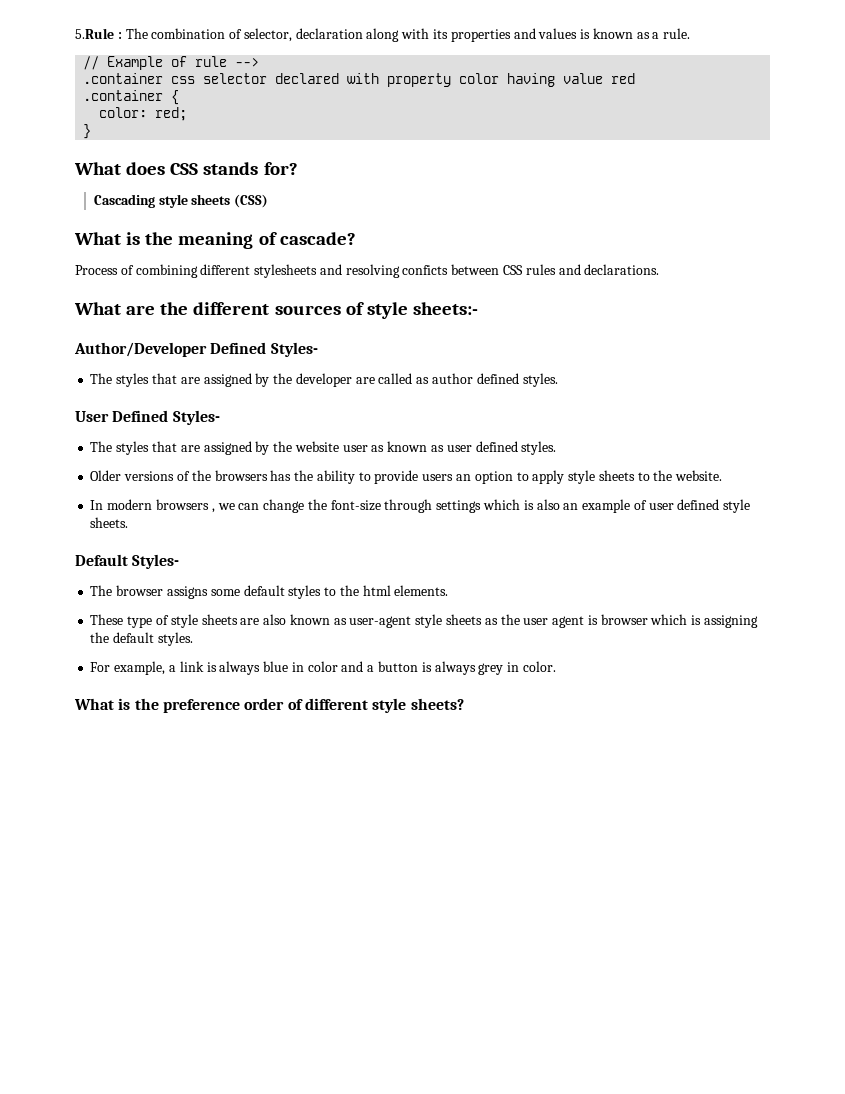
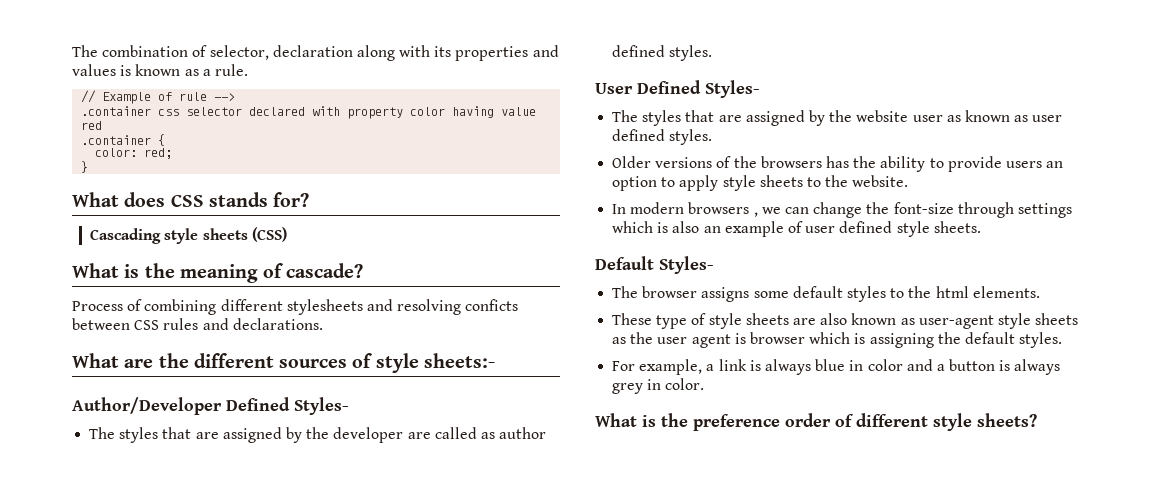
- 5.Rule : The combination of selector, declaration along with its properties and values is known as a rule.
+ The combination of selector, declaration along with its properties and values is known as a rule.

